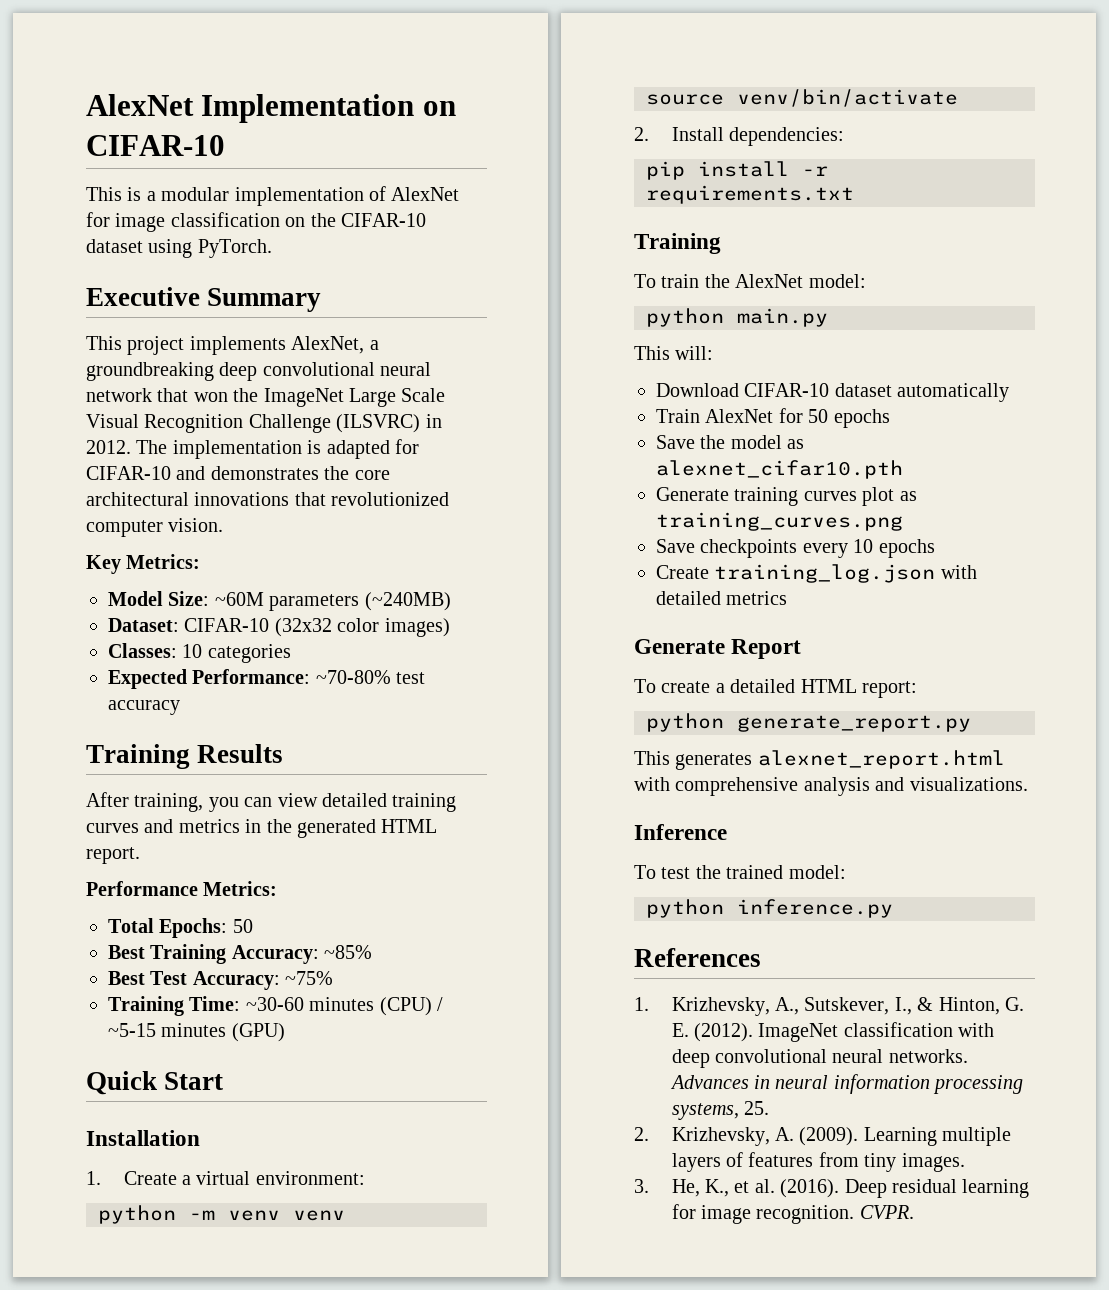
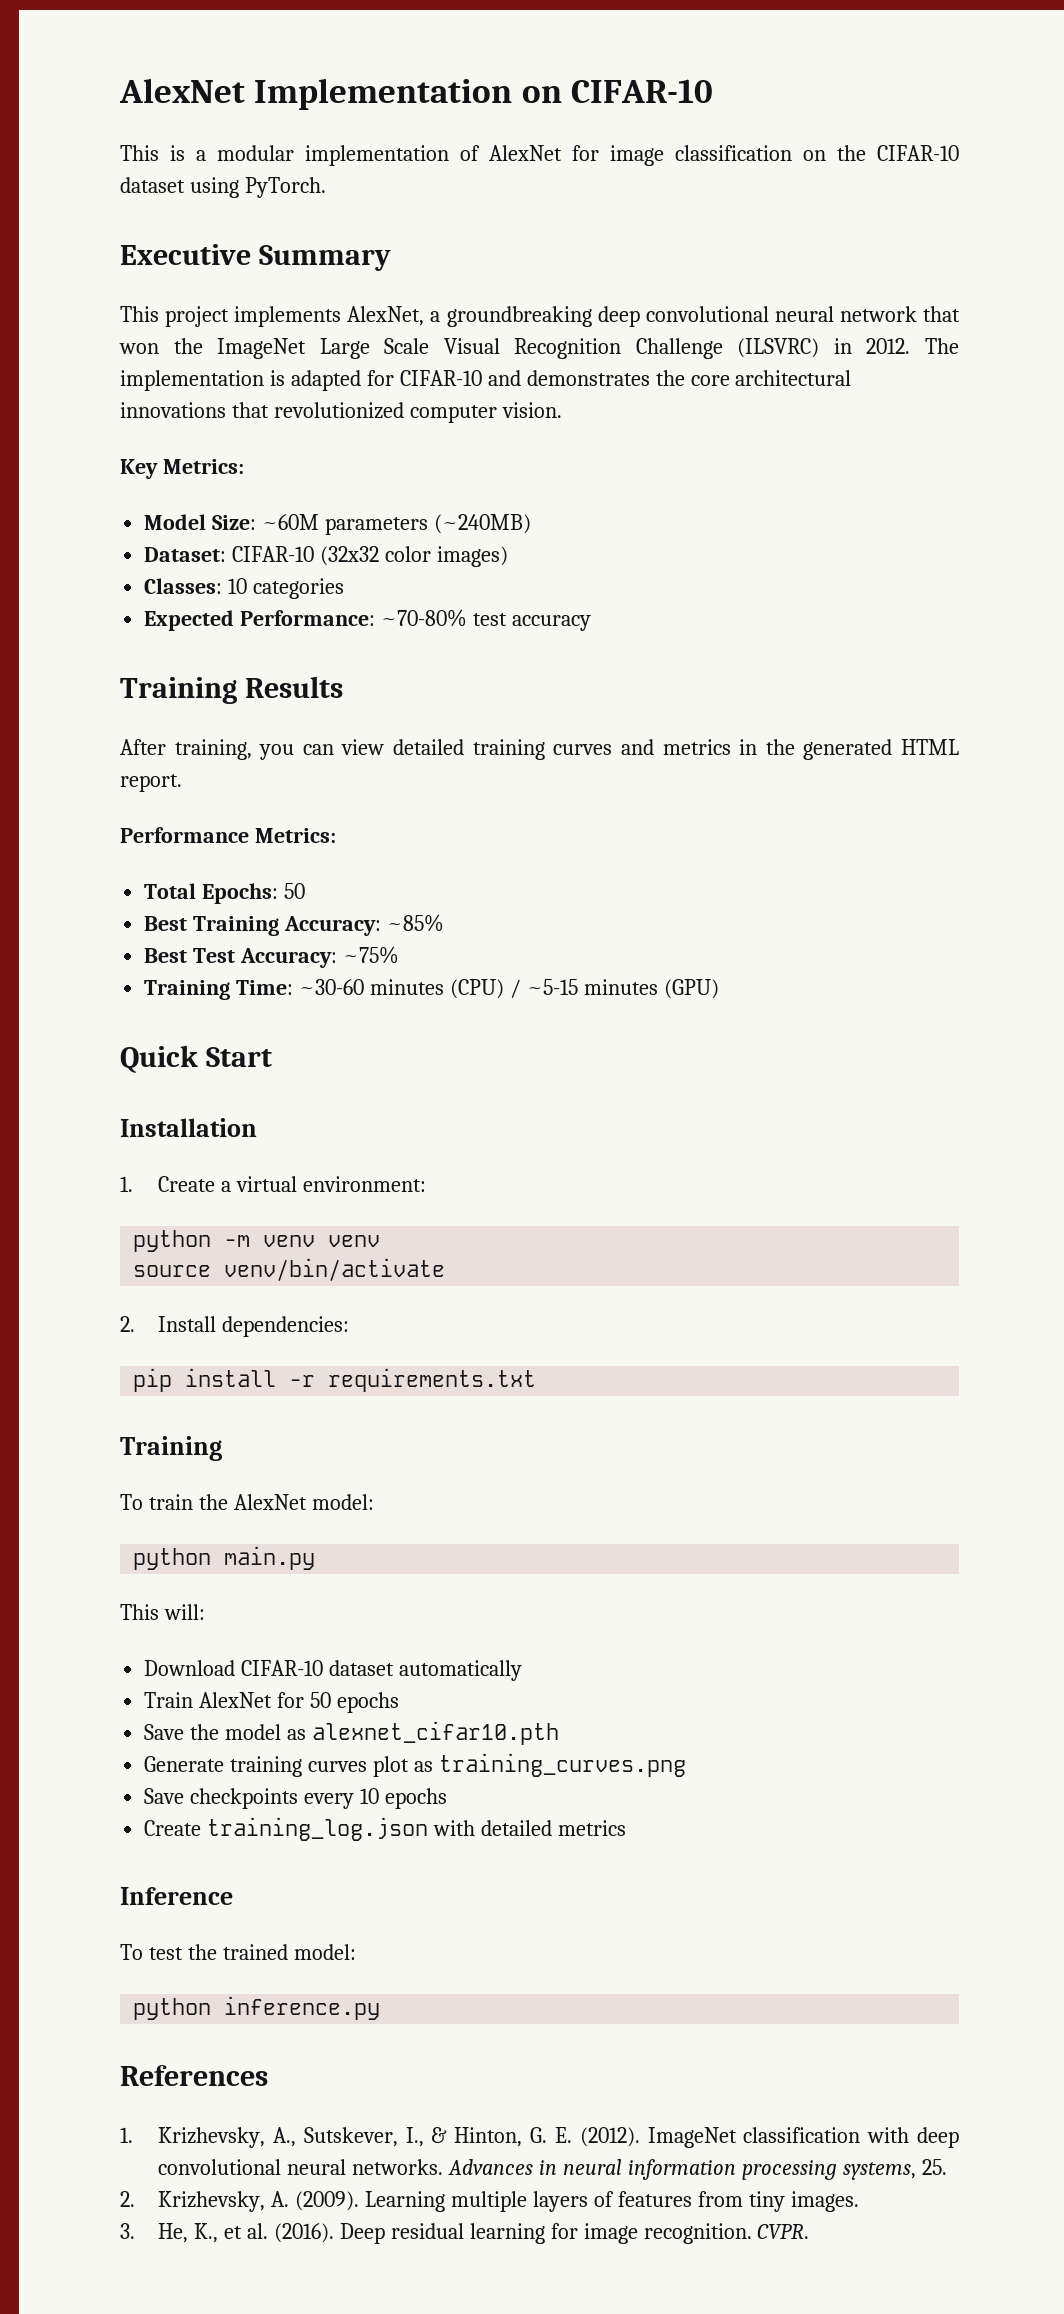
- Generate Report
- To create a detailed HTML report:
- python generate_report.py
- This generates alexnet_report.html with comprehensive analysis and visualizations.

